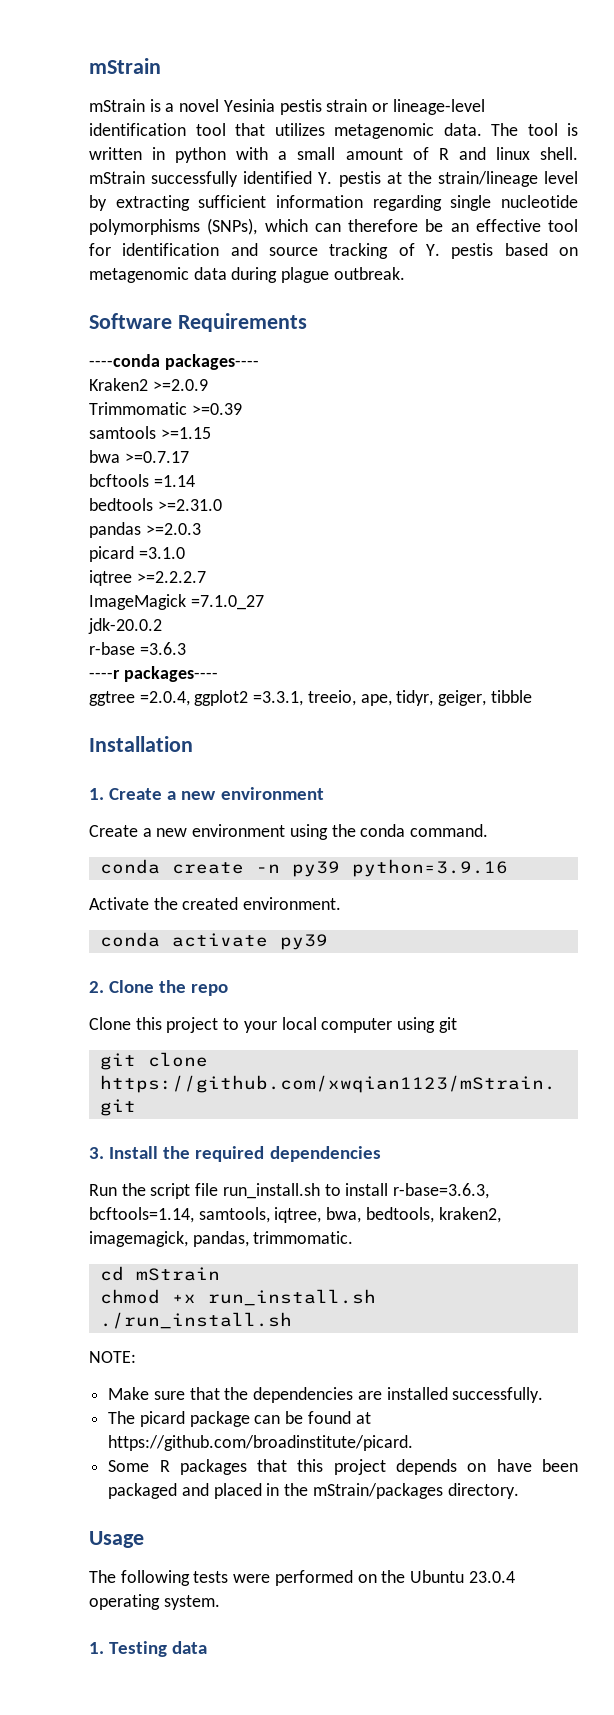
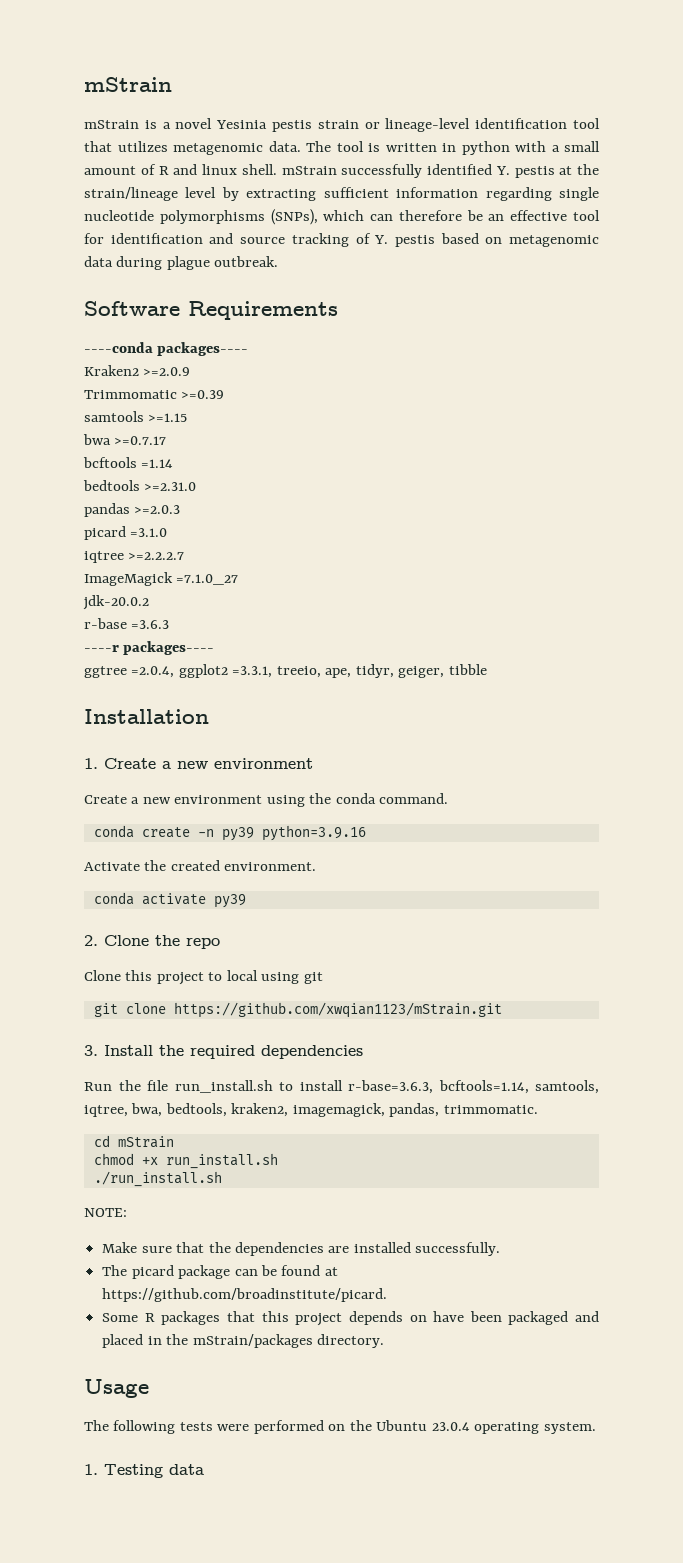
- Clone this project to your local computer using git
+ Clone this project to local using git
- Run the script file run_install.sh to install r-base=3.6.3, bcftools=1.14, samtools, iqtree, bwa, bedtools, kraken2, imagemagick, pandas, trimmomatic.
+ Run the file run_install.sh to install r-base=3.6.3, bcftools=1.14, samtools, iqtree, bwa, bedtools, kraken2, imagemagick, pandas, trimmomatic.

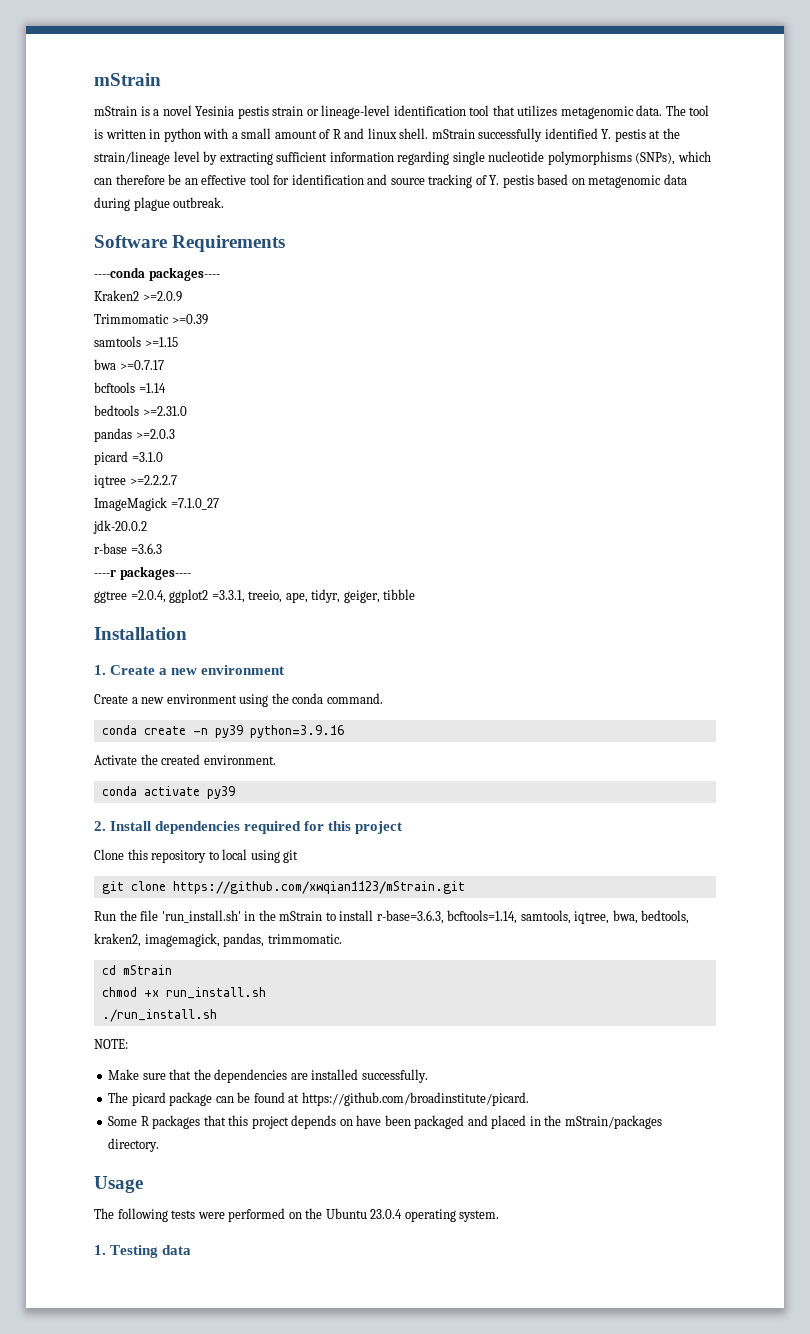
- 2. Clone the repo
+ 2. Install dependencies required for this project
- Clone this project to local using git
+ Clone this repository to local using git
- 3. Install the required dependencies
- Run the file run_install.sh to install r-base=3.6.3, bcftools=1.14, samtools, iqtree, bwa, bedtools, kraken2, imagemagick, pandas, trimmomatic.
+ Run the file 'run_install.sh' in the mStrain to install r-base=3.6.3, bcftools=1.14, samtools, iqtree, bwa, bedtools, kraken2, imagemagick, pandas, trimmomatic.

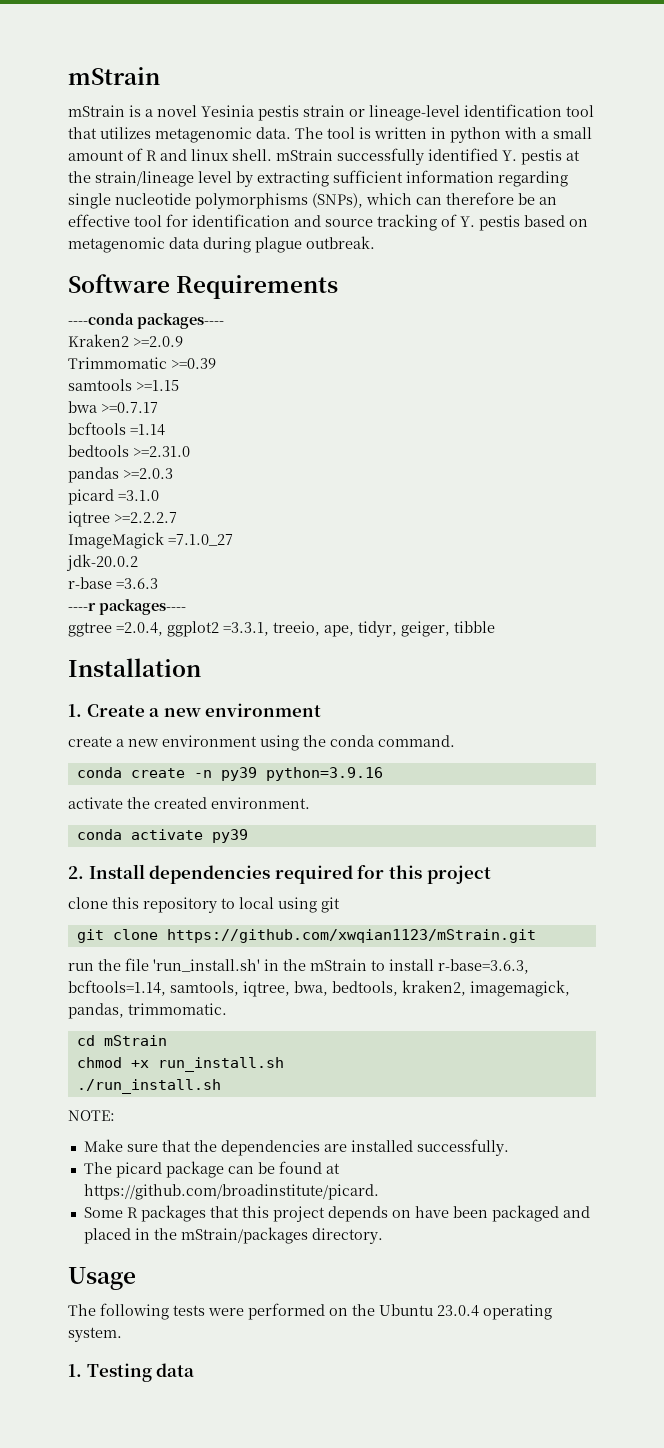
- Create a new environment using the conda command.
+ create a new environment using the conda command.
- Activate the created environment.
+ activate the created environment.
- Clone this repository to local using git
+ clone this repository to local using git
- Run the file 'run_install.sh' in the mStrain to install r-base=3.6.3, bcftools=1.14, samtools, iqtree, bwa, bedtools, kraken2, imagemagick, pandas, trimmomatic.
+ run the file 'run_install.sh' in the mStrain to install r-base=3.6.3, bcftools=1.14, samtools, iqtree, bwa, bedtools, kraken2, imagemagick, pandas, trimmomatic.

